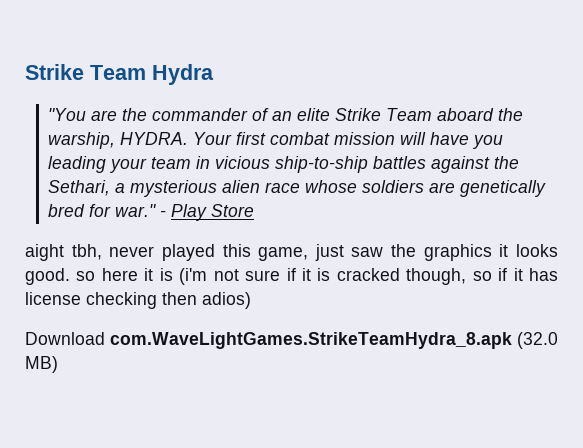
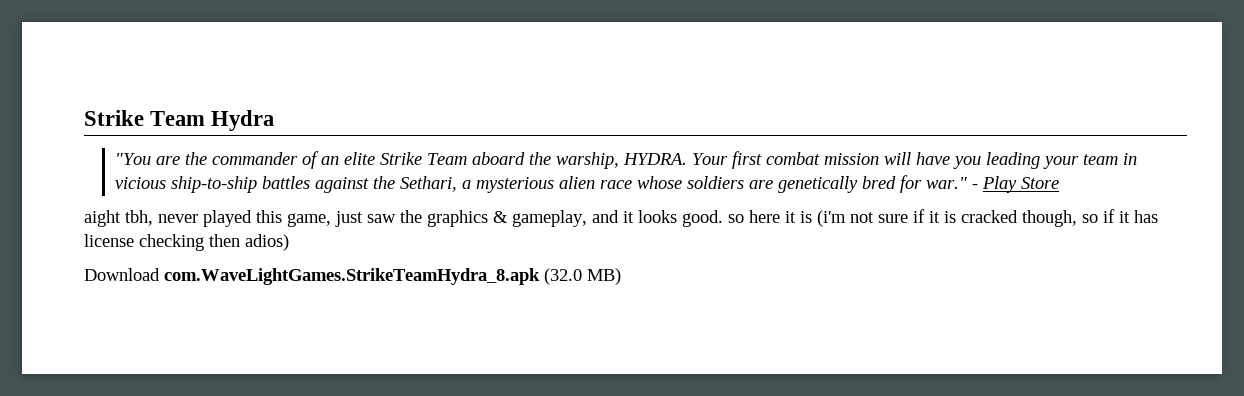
- aight tbh, never played this game, just saw the graphics it looks good. so here it is (i'm not sure if it is cracked though, so if it has license checking then adios)
+ aight tbh, never played this game, just saw the graphics & gameplay, and it looks good. so here it is (i'm not sure if it is cracked though, so if it has license checking then adios)

